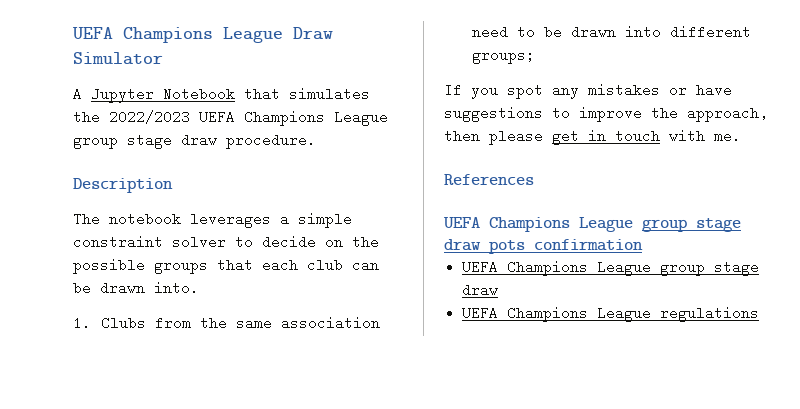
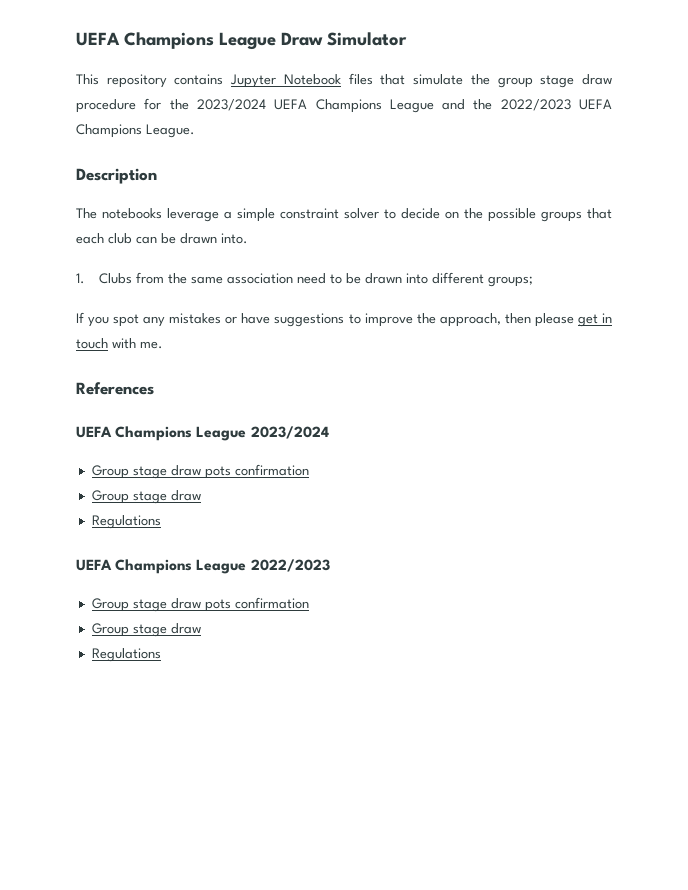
- A Jupyter Notebook that simulates the 2022/2023 UEFA Champions League group stage draw procedure.
+ This repository contains Jupyter Notebook files that simulate the group stage draw procedure for the 2023/2024 UEFA Champions League and the 2022/2023 UEFA Champions League.
- The notebook leverages a simple constraint solver to decide on the possible groups that each club can be drawn into.
+ The notebooks leverage a simple constraint solver to decide on the possible groups that each club can be drawn into.
- UEFA Champions League group stage draw pots confirmation
- UEFA Champions League group stage draw
- UEFA Champions League regulations
+ UEFA Champions League 2023/2024
+ Group stage draw pots confirmation
+ Group stage draw
+ Regulations
+ UEFA Champions League 2022/2023
+ Group stage draw pots confirmation
+ Group stage draw
+ Regulations

